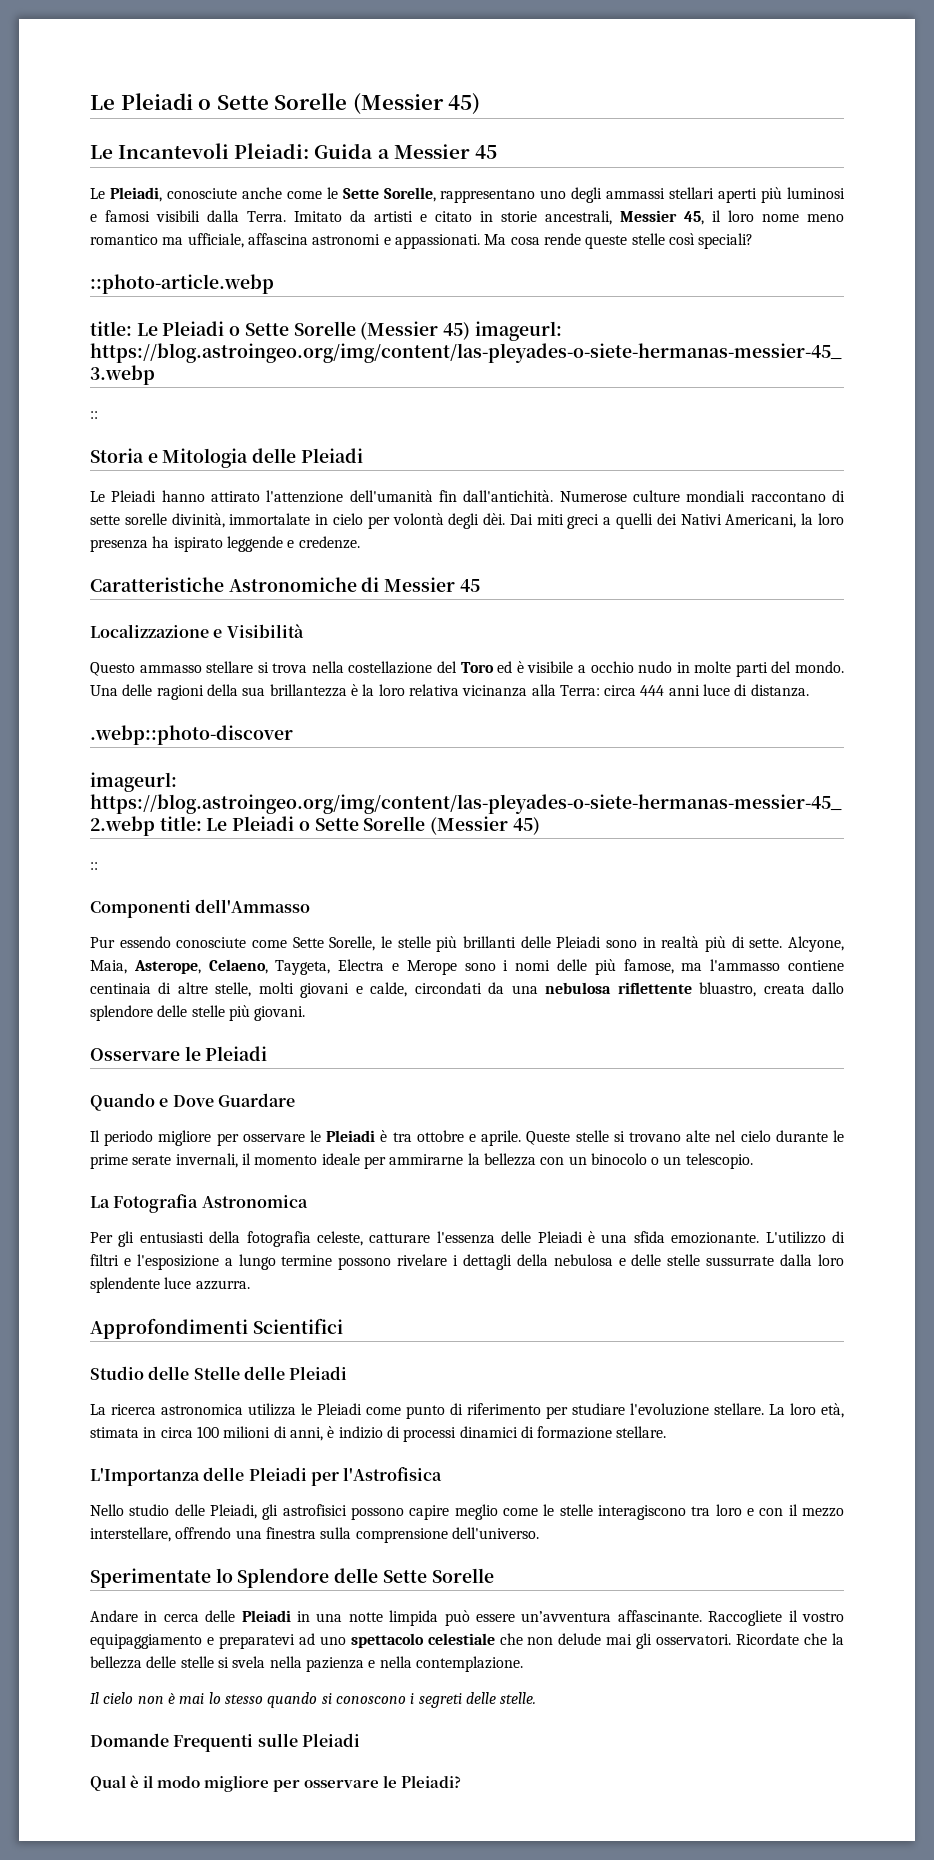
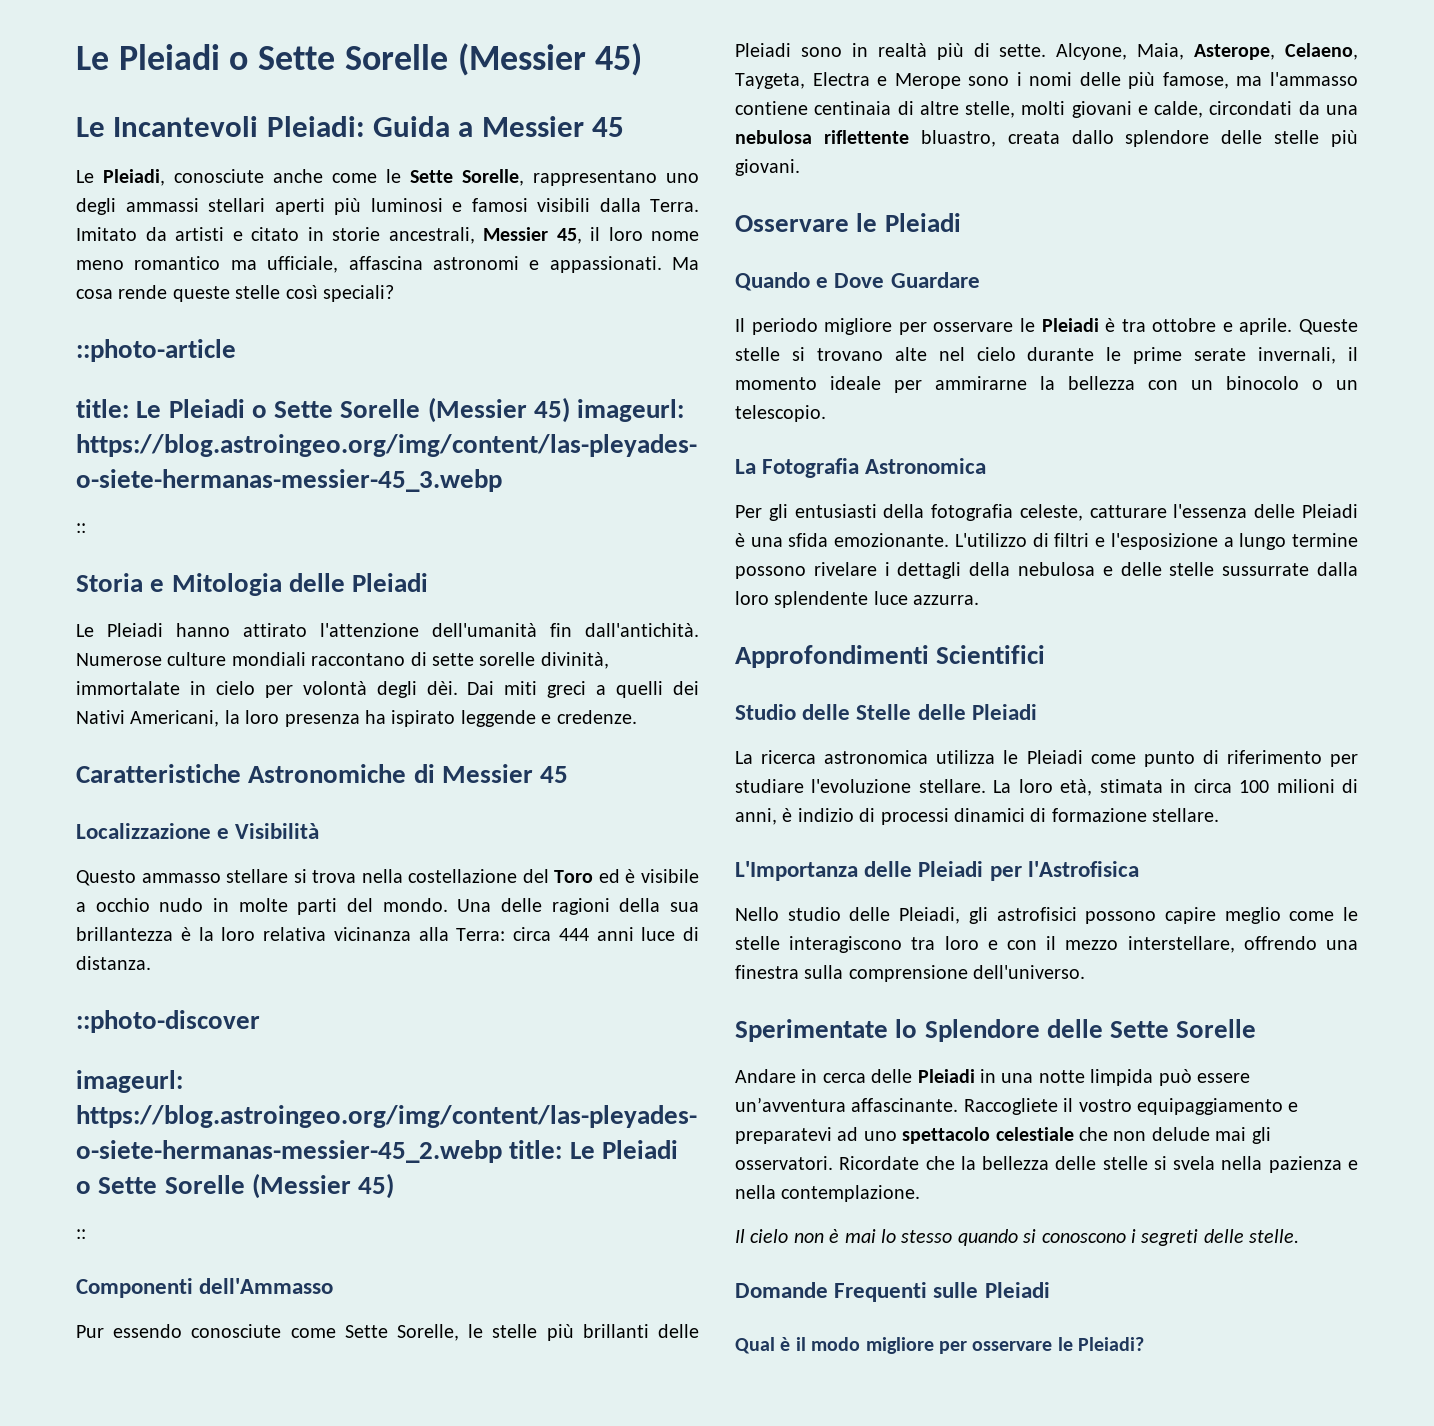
- ::photo-article.webp
+ ::photo-article
- .webp::photo-discover
+ ::photo-discover

